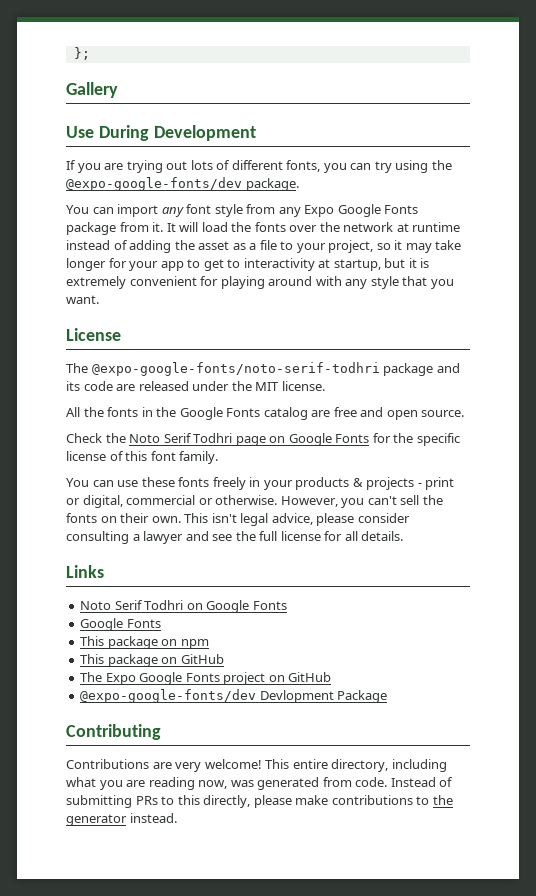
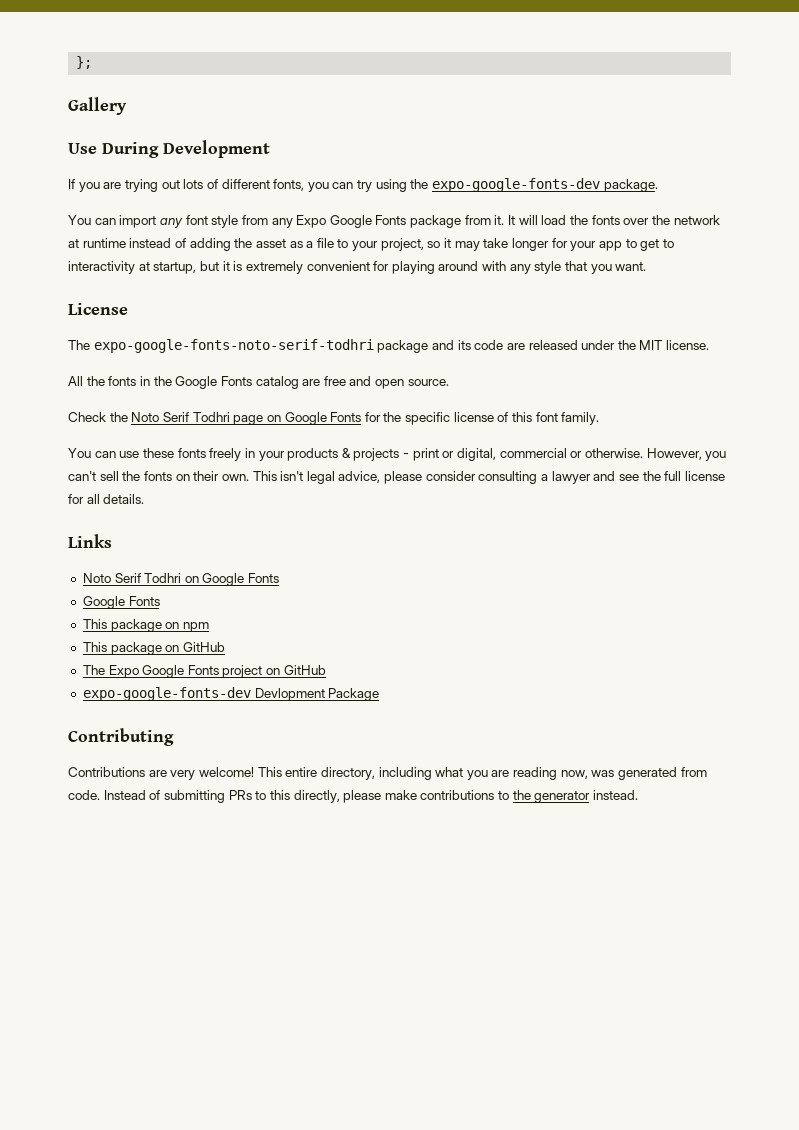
- If you are trying out lots of different fonts, you can try using the @expo-google-fonts/dev package.
+ If you are trying out lots of different fonts, you can try using the expo-google-fonts-dev package.
- The @expo-google-fonts/noto-serif-todhri package and its code are released under the MIT license.
+ The expo-google-fonts-noto-serif-todhri package and its code are released under the MIT license.
- @expo-google-fonts/dev Devlopment Package
+ expo-google-fonts-dev Devlopment Package

